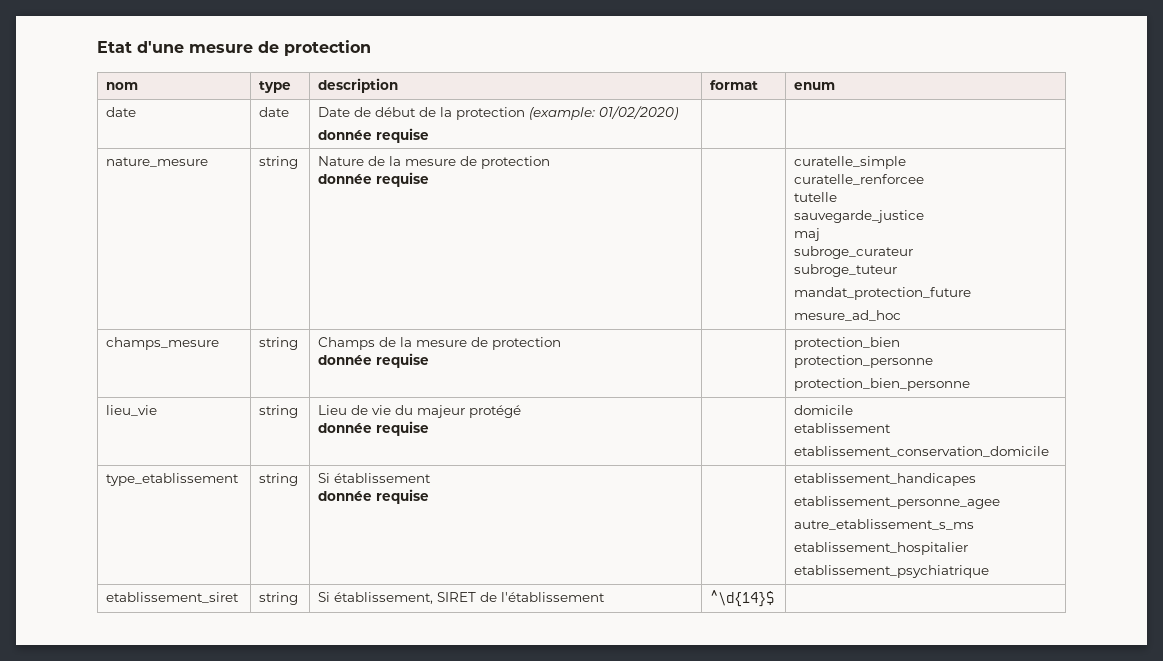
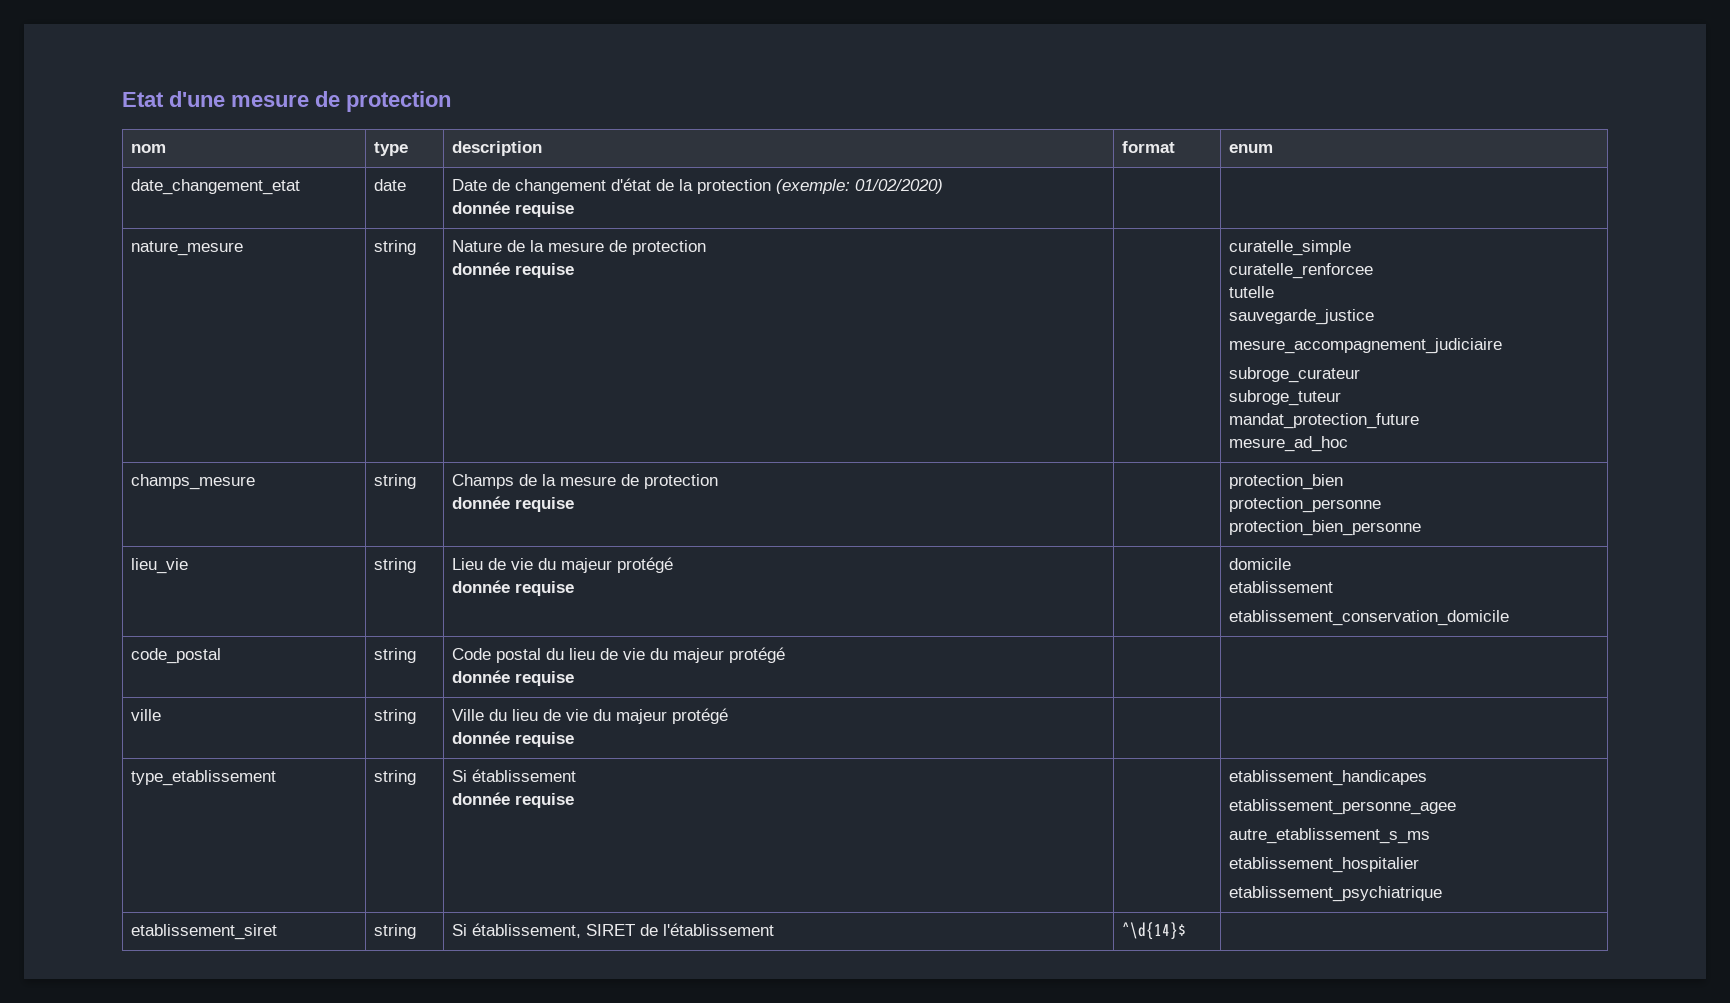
- date | date | Date de début de la protection (example: 01/02/2020)
+ date_changement_etat | date | Date de changement d'état de la protection (exemple: 01/02/2020)
  nature_mesure | string | Nature de la mesure de protection
  donnée requise | | curatelle_simple
  curatelle_renforcee
  tutelle
  sauvegarde_justice
- maj
+ mesure_accompagnement_judiciaire
+ code_postal | string | Code postal du lieu de vie du majeur protégé
+ donnée requise | |
+ ville | string | Ville du lieu de vie du majeur protégé
+ donnée requise | |

